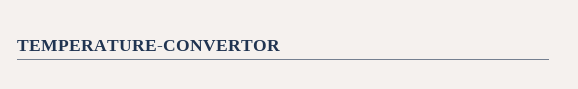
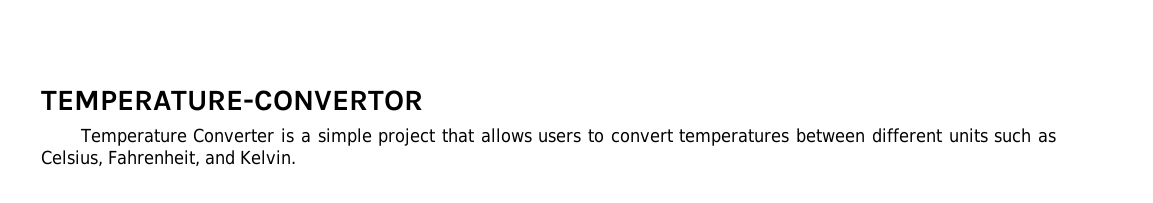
+ Temperature Converter is a simple project that allows users to convert temperatures between different units such as Celsius, Fahrenheit, and Kelvin.

